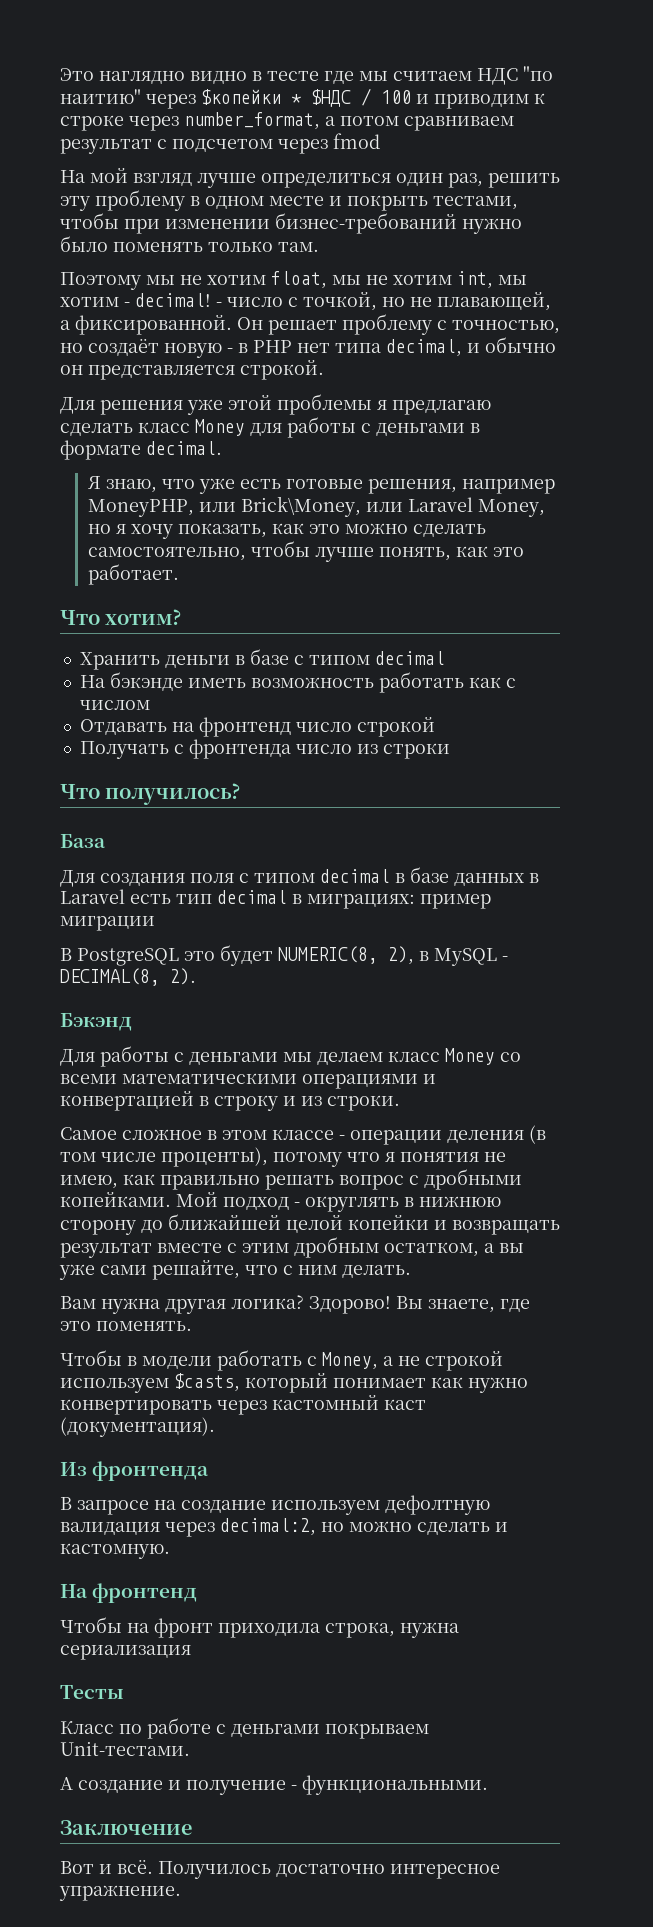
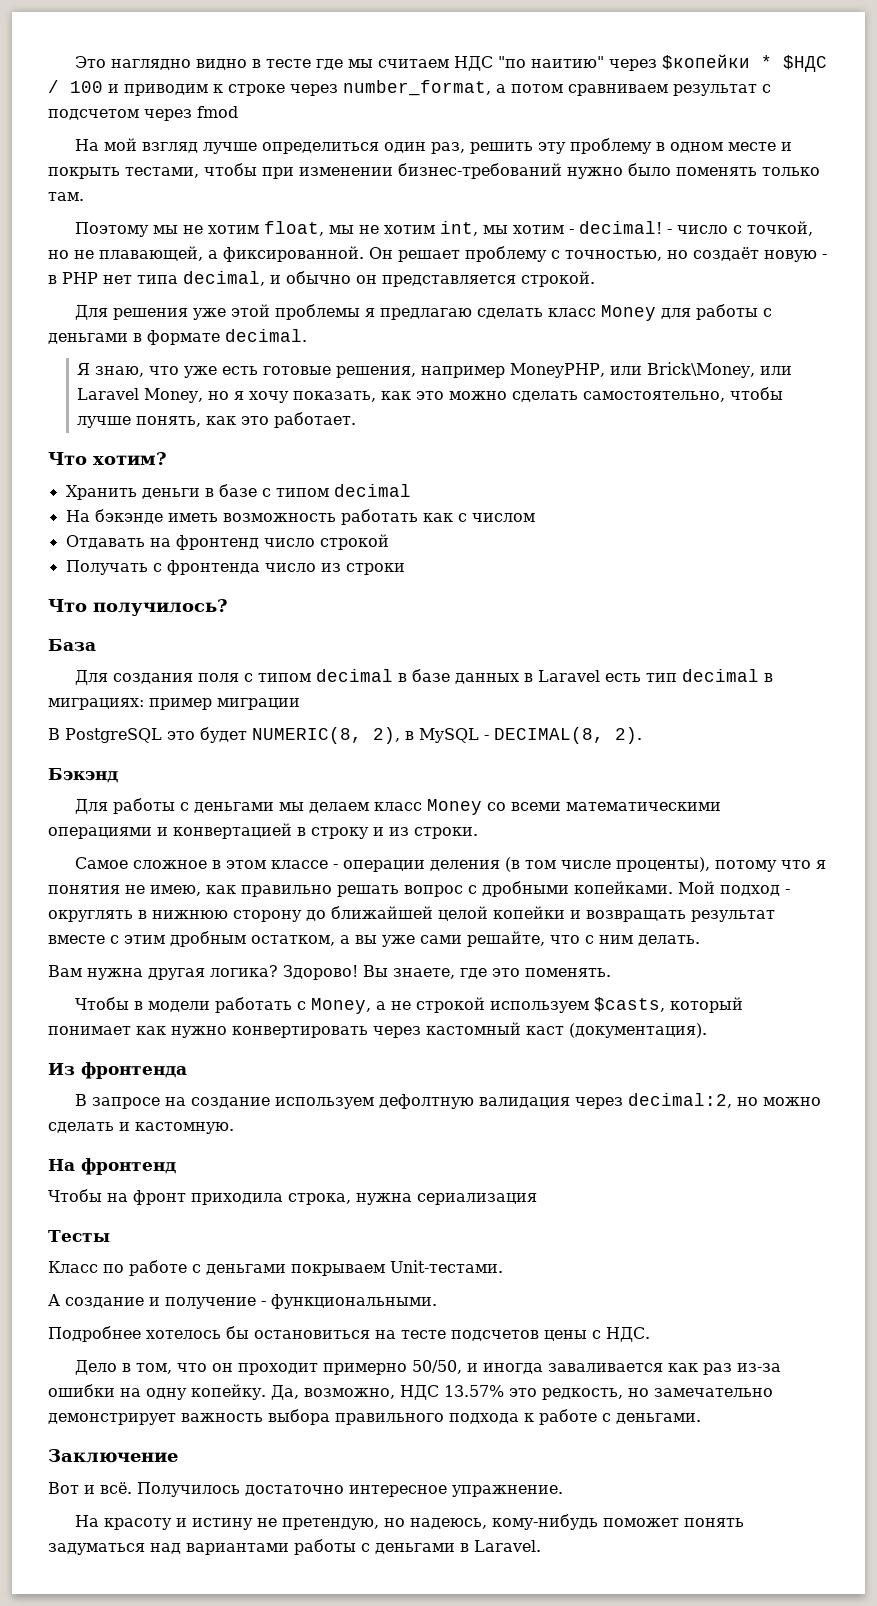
+ Подробнее хотелось бы остановиться на тесте подсчетов цены с НДС.
+ Дело в том, что он проходит примерно 50/50, и иногда заваливается как раз из-за ошибки на одну копейку. Да, возможно, НДС 13.57% это редкость, но замечательно демонстрирует важность выбора правильного подхода к работе с деньгами.
+ На красоту и истину не претендую, но надеюсь, кому-нибудь поможет понять задуматься над вариантами работы с деньгами в Laravel.

